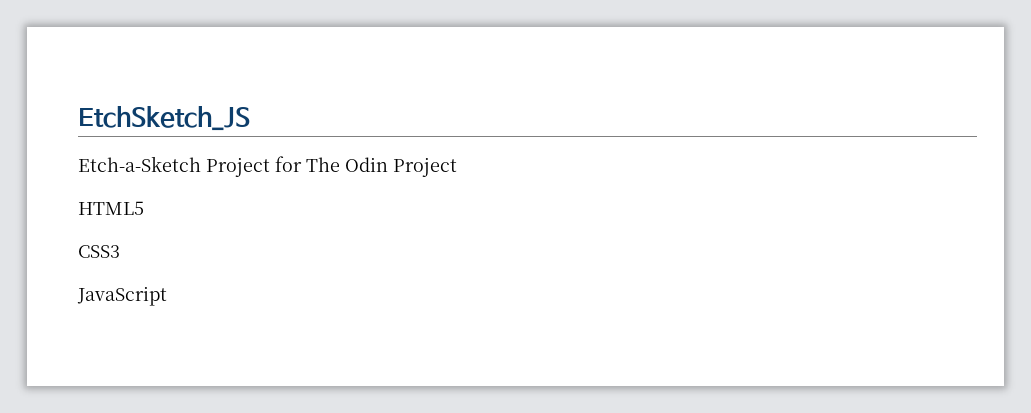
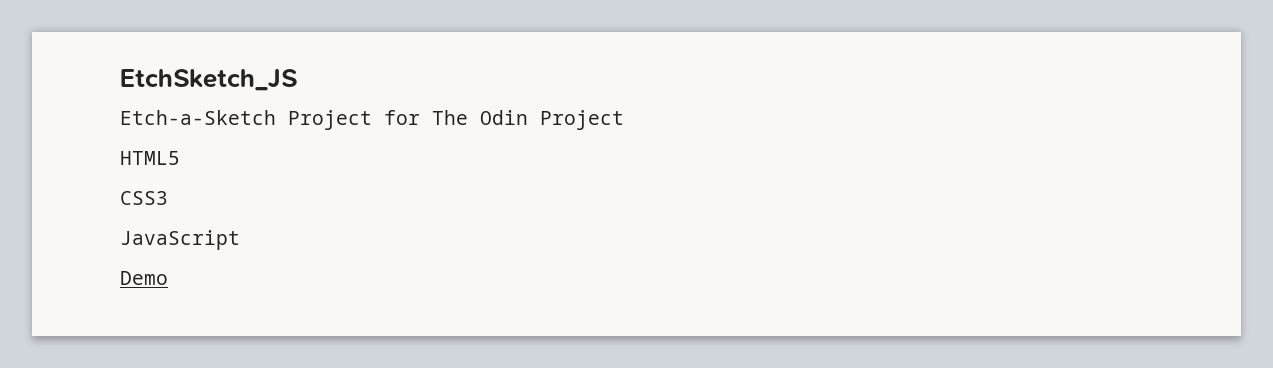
+ Demo

